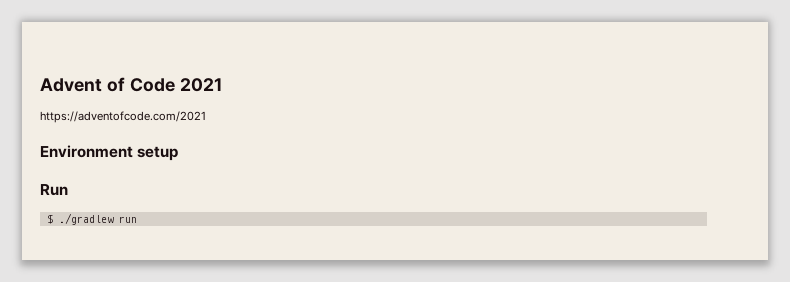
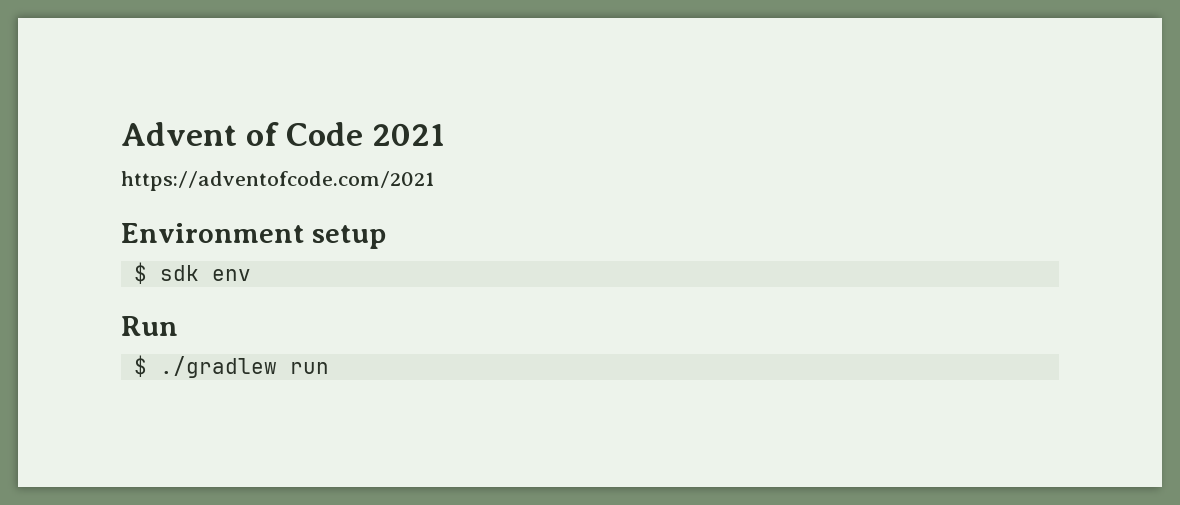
+ $ sdk env

